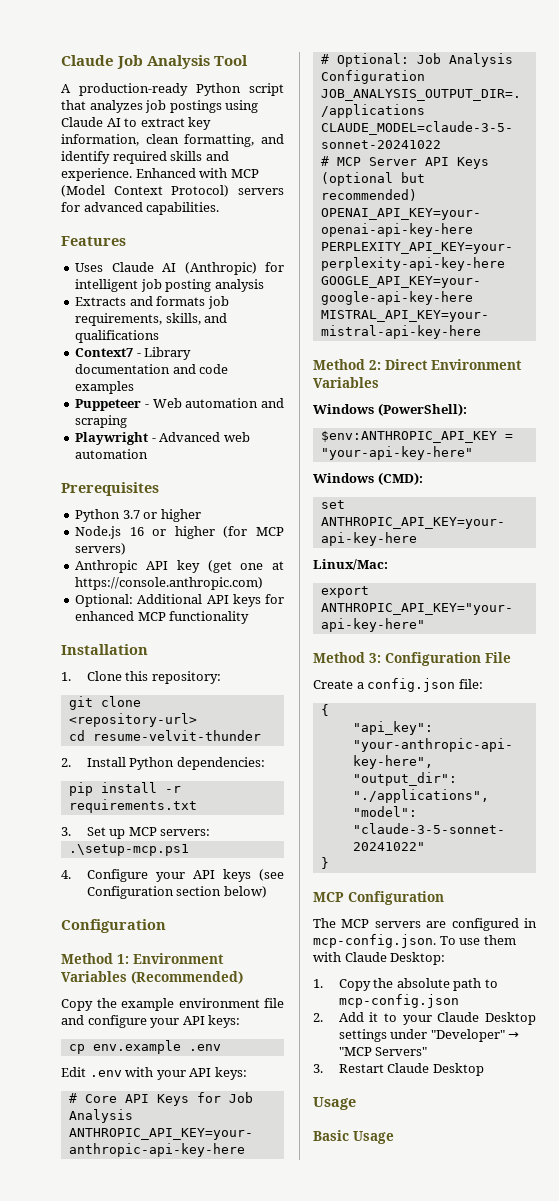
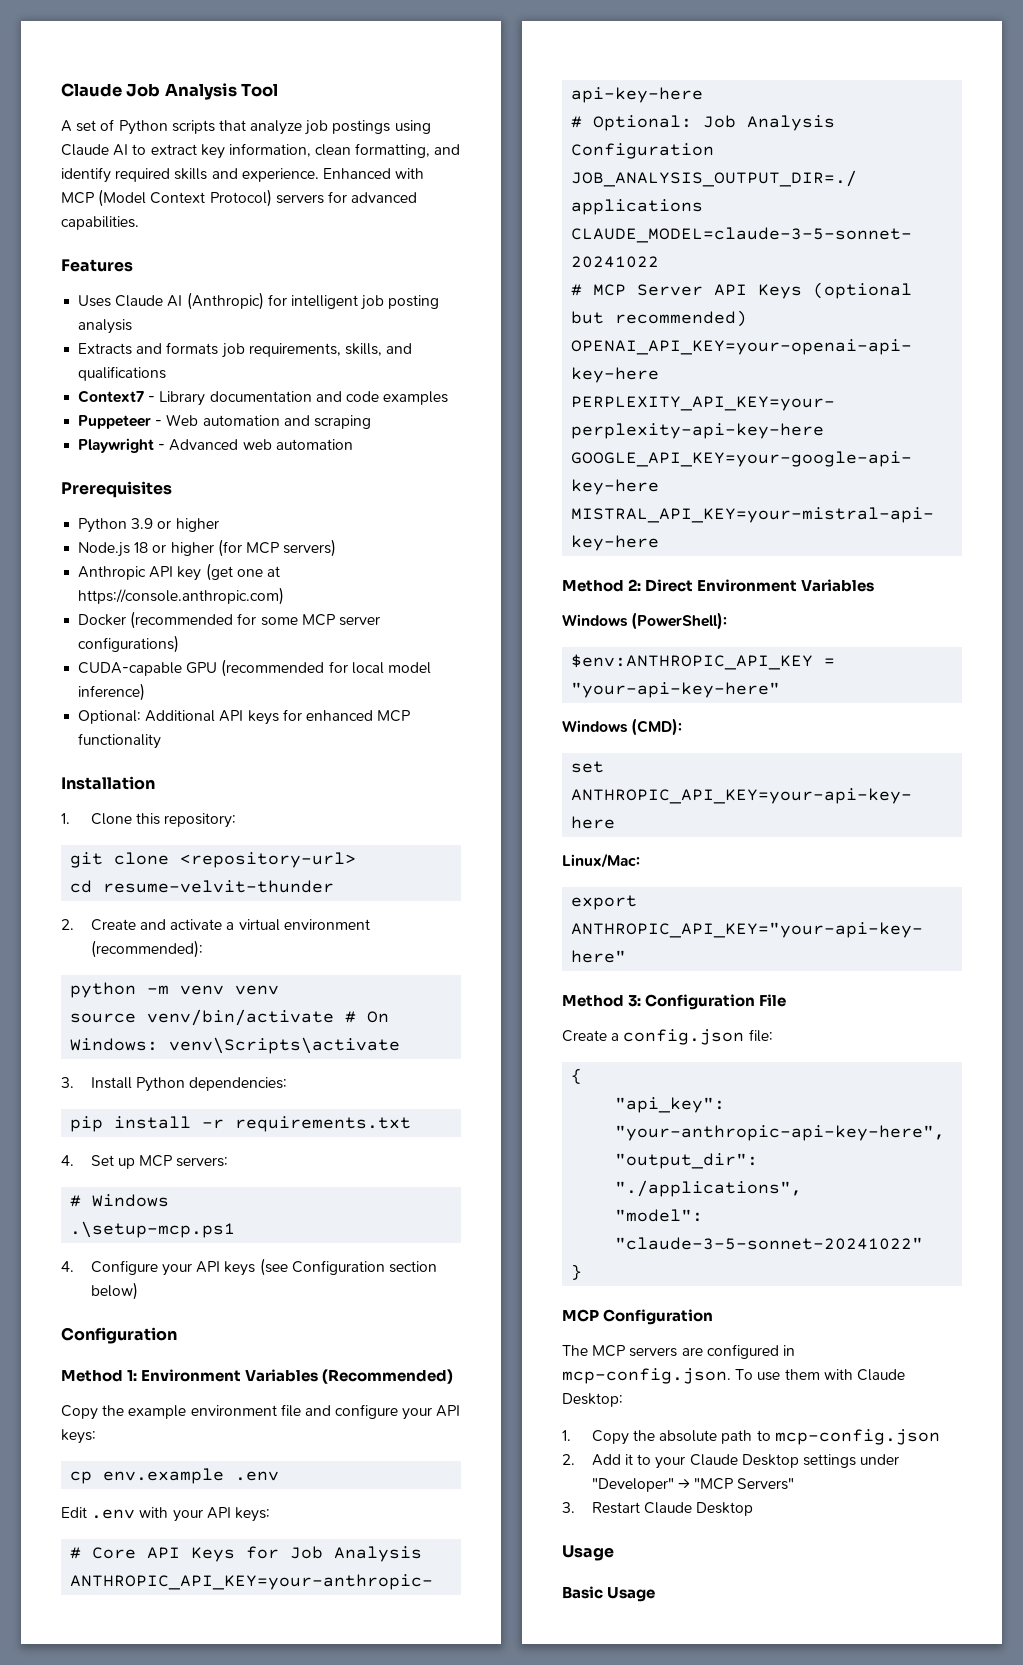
- A production-ready Python script that analyzes job postings using Claude AI to extract key information, clean formatting, and identify required skills and experience.
+ A set of Python scripts that analyze job postings using Claude AI to extract key information, clean formatting, and identify required skills and experience.
- Python 3.7 or higher
+ Python 3.9 or higher
- Node.js 16 or higher (for MCP servers)
+ Node.js 18 or higher (for MCP servers)
+ Docker (recommended for some MCP server configurations)
+ CUDA-capable GPU (recommended for local model inference)
- 2. Install Python dependencies:
+ 2. Create and activate a virtual environment (recommended):
+ python -m venv venv
+ source venv/bin/activate # On Windows: venv\Scripts\activate
+ 3. Install Python dependencies:
- 3. Set up MCP servers:
+ 4. Set up MCP servers:
+ # Windows

